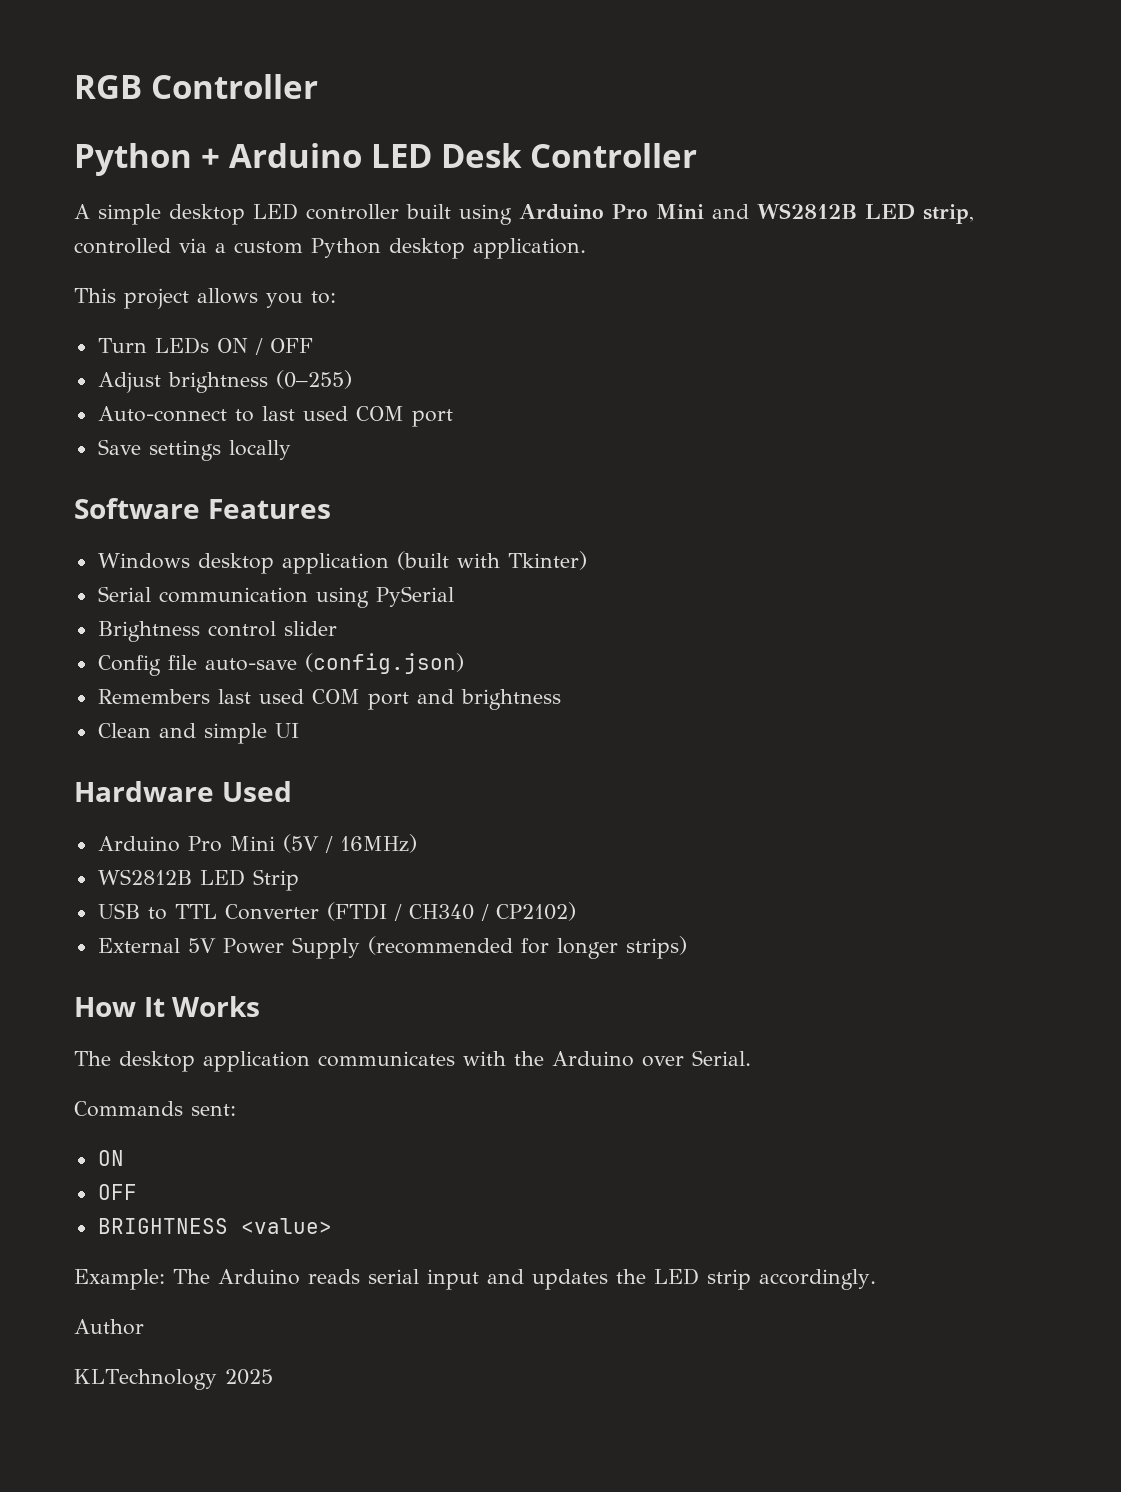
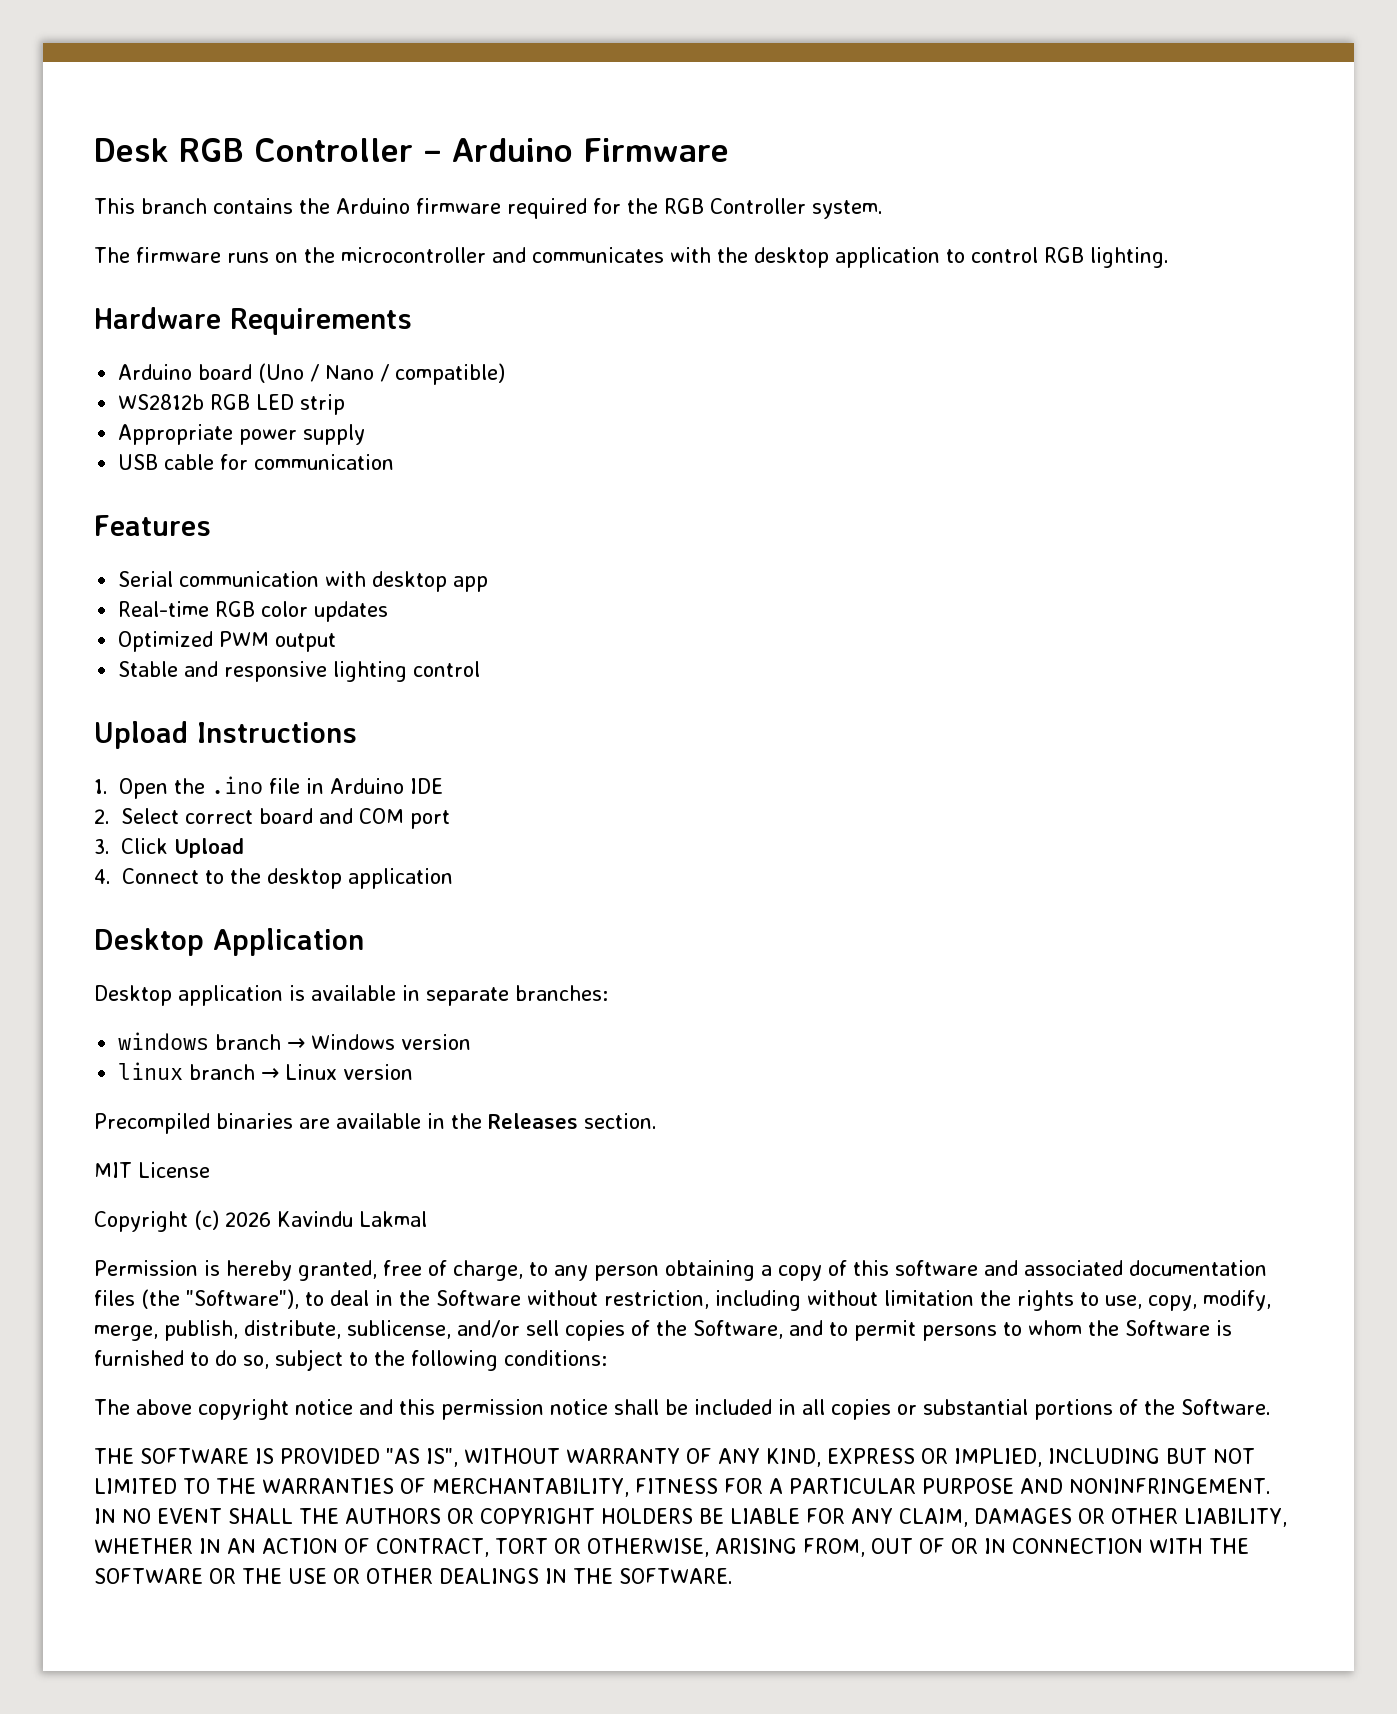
- RGB Controller
- Python + Arduino LED Desk Controller
- A simple desktop LED controller built using Arduino Pro Mini and WS2812B LED strip, controlled via a custom Python desktop application.
- This project allows you to:
- Turn LEDs ON / OFF
- Adjust brightness (0–255)
- Auto-connect to last used COM port
- Save settings locally
- Software Features
- Windows desktop application (built with Tkinter)
- Serial communication using PySerial
- Brightness control slider
- Config file auto-save (config.json)
- Remembers last used COM port and brightness
- Clean and simple UI
- Hardware Used
- Arduino Pro Mini (5V / 16MHz)
- WS2812B LED Strip
- USB to TTL Converter (FTDI / CH340 / CP2102)
- External 5V Power Supply (recommended for longer strips)
- How It Works
- The desktop application communicates with the Arduino over Serial.
- Commands sent:
- ON
- OFF
- BRIGHTNESS <value>
- Example: The Arduino reads serial input and updates the LED strip accordingly.
- Author
- KLTechnology 2025
+ Desk RGB Controller – Arduino Firmware
+ This branch contains the Arduino firmware required for the RGB Controller system.
+ The firmware runs on the microcontroller and communicates with the desktop application to control RGB lighting.
+ Hardware Requirements
+ Arduino board (Uno / Nano / compatible)
+ WS2812b RGB LED strip
+ Appropriate power supply
+ USB cable for communication
+ Features
+ Serial communication with desktop app
+ Real-time RGB color updates
+ Optimized PWM output
+ Stable and responsive lighting control
+ Upload Instructions
+ 1. Open the .ino file in Arduino IDE
+ 2. Select correct board and COM port
+ 3. Click Upload
+ 4. Connect to the desktop application
+ Desktop Application
+ Desktop application is available in separate branches:
+ windows branch → Windows version
+ linux branch → Linux version
+ Precompiled binaries are available in the Releases section.
+ MIT License
+ Copyright (c) 2026 Kavindu Lakmal
+ Permission is hereby granted, free of charge, to any person obtaining a copy of this software and associated documentation files (the "Software"), to deal in the Software without restriction, including without limitation the rights to use, copy, modify, merge, publish, distribute, sublicense, and/or sell copies of the Software, and to permit persons to whom the Software is furnished to do so, subject to the following conditions:
+ The above copyright notice and this permission notice shall be included in all copies or substantial portions of the Software.
+ THE SOFTWARE IS PROVIDED "AS IS", WITHOUT WARRANTY OF ANY KIND, EXPRESS OR IMPLIED, INCLUDING BUT NOT LIMITED TO THE WARRANTIES OF MERCHANTABILITY, FITNESS FOR A PARTICULAR PURPOSE AND NONINFRINGEMENT. IN NO EVENT SHALL THE AUTHORS OR COPYRIGHT HOLDERS BE LIABLE FOR ANY CLAIM, DAMAGES OR OTHER LIABILITY, WHETHER IN AN ACTION OF CONTRACT, TORT OR OTHERWISE, ARISING FROM, OUT OF OR IN CONNECTION WITH THE SOFTWARE OR THE USE OR OTHER DEALINGS IN THE SOFTWARE.

